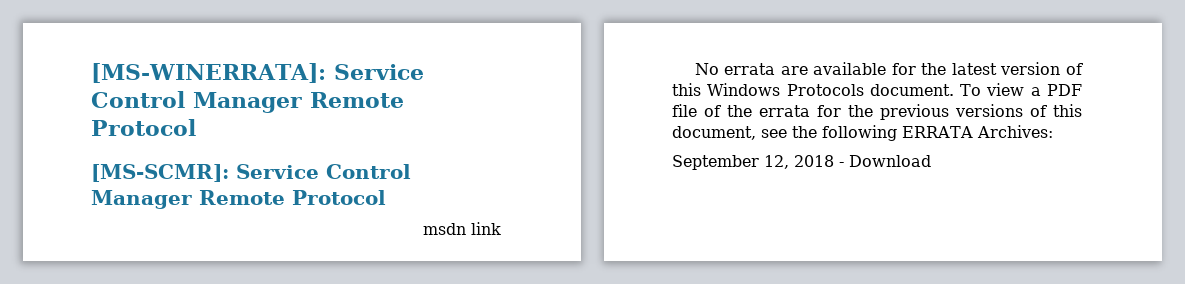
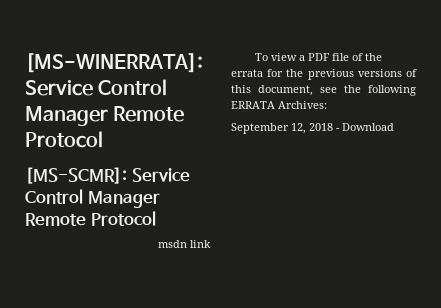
- No errata are available for the latest version of this Windows Protocols document.

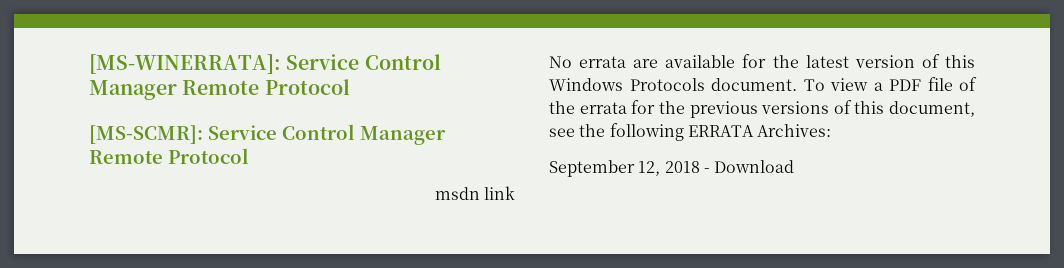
+ No errata are available for the latest version of this Windows Protocols document.

